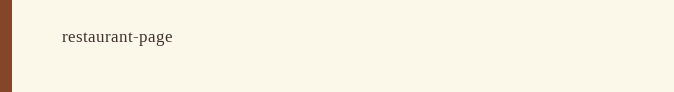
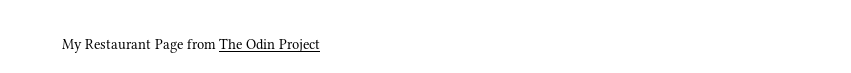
- restaurant-page
+ My Restaurant Page from The Odin Project

